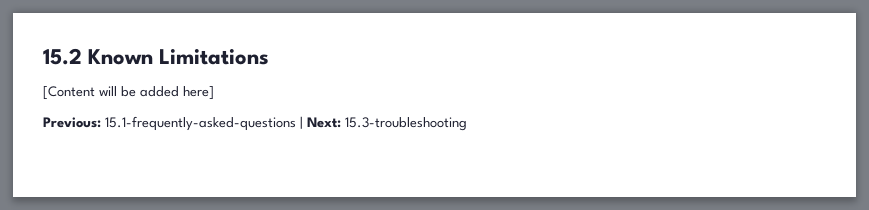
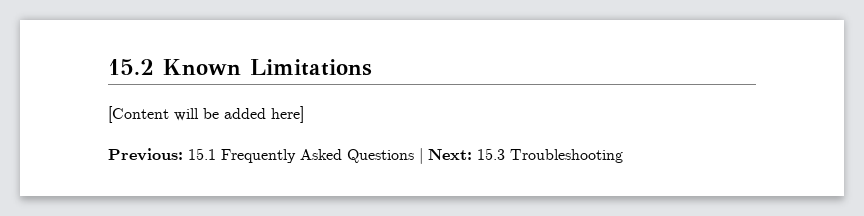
- Previous: 15.1-frequently-asked-questions | Next: 15.3-troubleshooting
+ Previous: 15.1 Frequently Asked Questions | Next: 15.3 Troubleshooting

